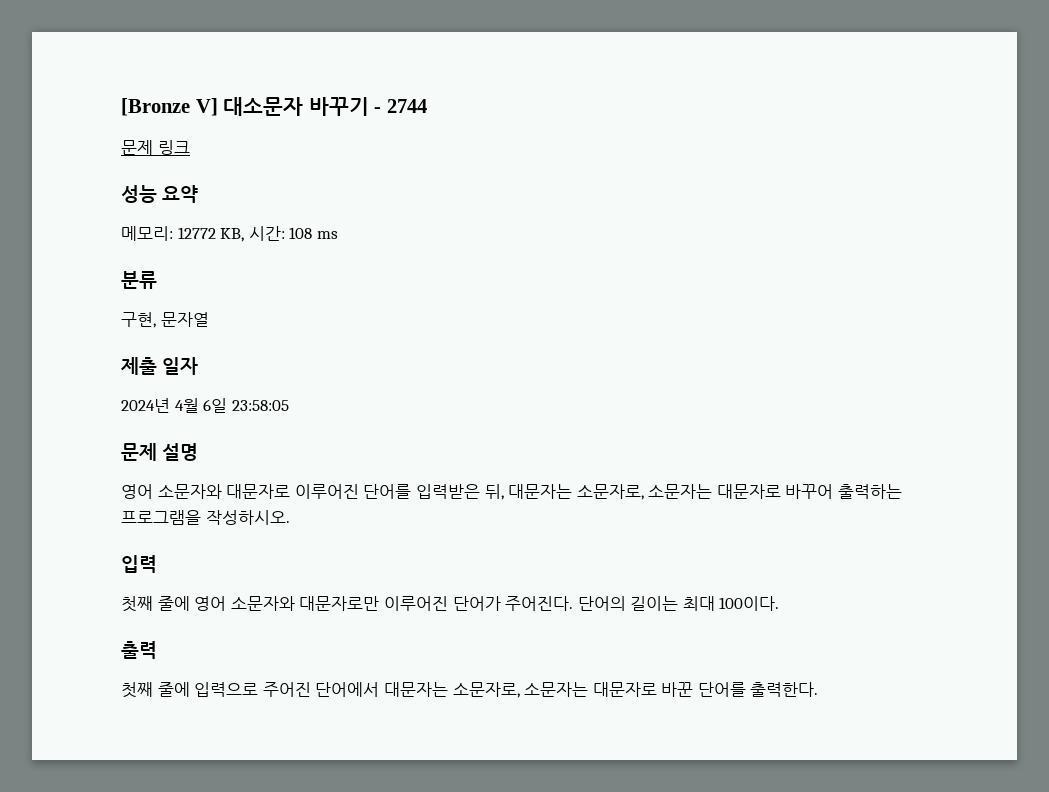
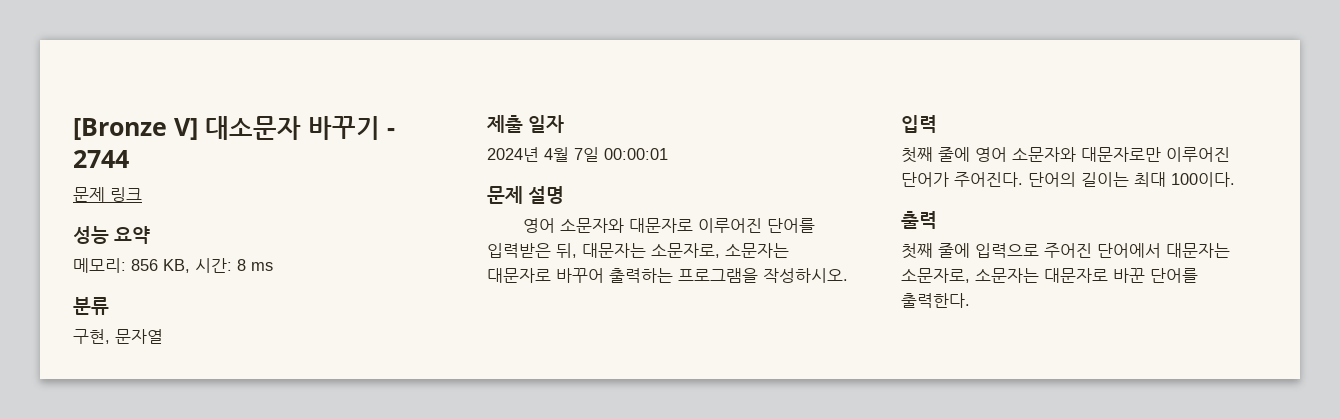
- 메모리: 12772 KB, 시간: 108 ms
+ 메모리: 856 KB, 시간: 8 ms
- 2024년 4월 6일 23:58:05
+ 2024년 4월 7일 00:00:01

